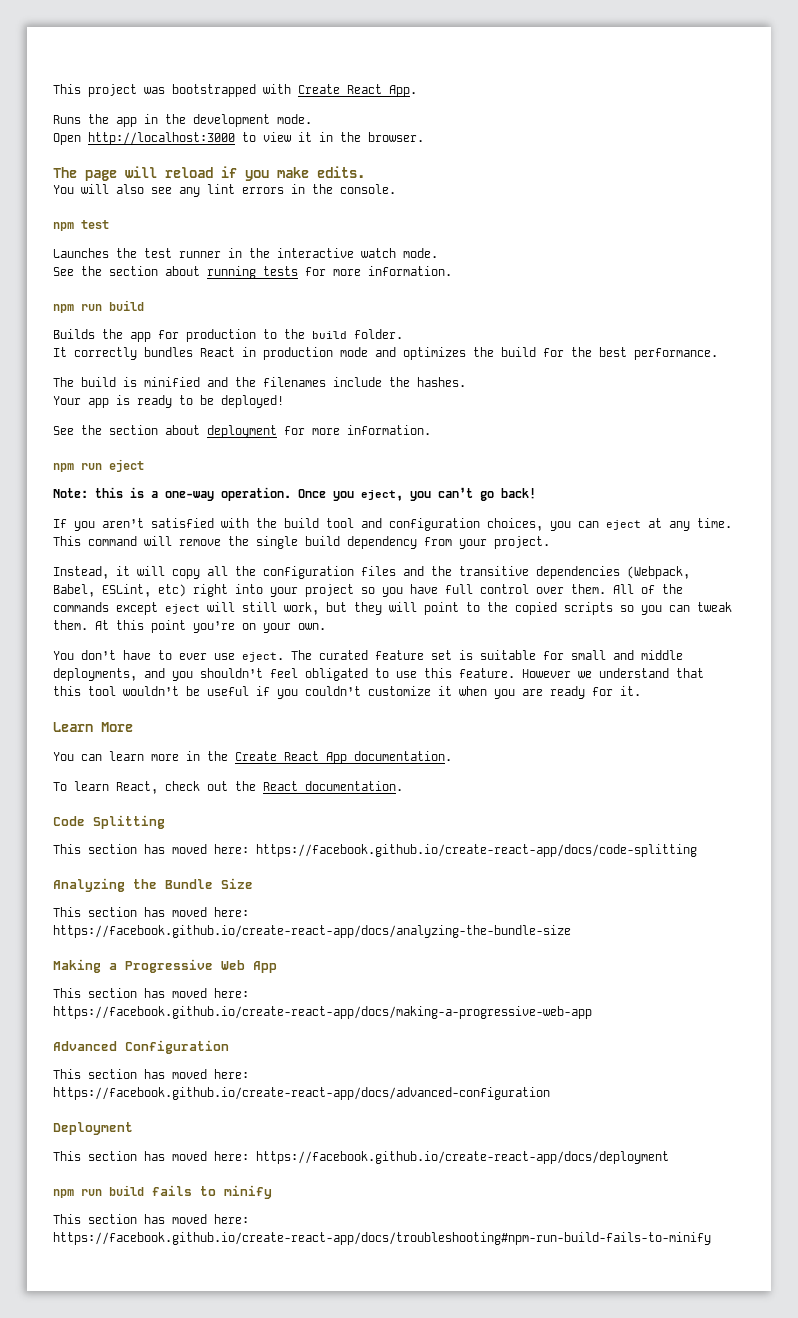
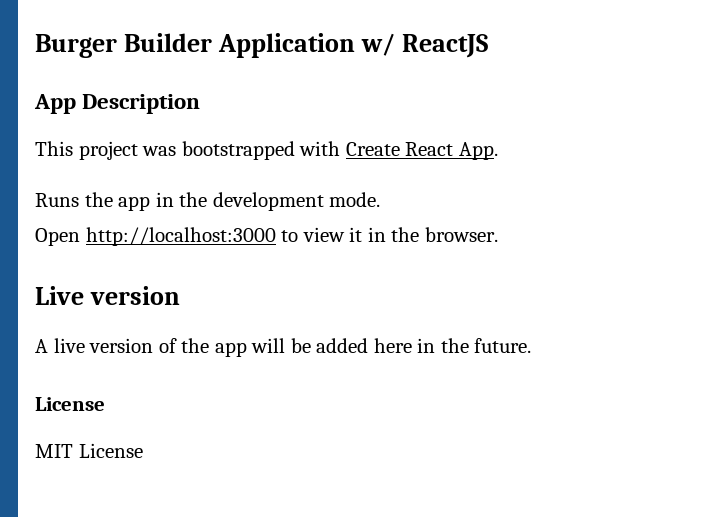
+ Burger Builder Application w/ ReactJS
+ App Description
- The page will reload if you make edits.
- You will also see any lint errors in the console.
- npm test
- Launches the test runner in the interactive watch mode.
- See the section about running tests for more information.
- npm run build
- Builds the app for production to the build folder.
- It correctly bundles React in production mode and optimizes the build for the best performance.
- The build is minified and the filenames include the hashes.
- Your app is ready to be deployed!
- See the section about deployment for more information.
- npm run eject
- Note: this is a one-way operation. Once you eject, you can’t go back!
- If you aren’t satisfied with the build tool and configuration choices, you can eject at any time. This command will remove the single build dependency from your project.
- Instead, it will copy all the configuration files and the transitive dependencies (Webpack, Babel, ESLint, etc) right into your project so you have full control over them. All of the commands except eject will still work, but they will point to the copied scripts so you can tweak them. At this point you’re on your own.
- You don’t have to ever use eject. The curated feature set is suitable for small and middle deployments, and you shouldn’t feel obligated to use this feature. However we understand that this tool wouldn’t be useful if you couldn’t customize it when you are ready for it.
- Learn More
- You can learn more in the Create React App documentation.
- To learn React, check out the React documentation.
- Code Splitting
- This section has moved here: https://facebook.github.io/create-react-app/docs/code-splitting
- Analyzing the Bundle Size
- This section has moved here: https://facebook.github.io/create-react-app/docs/analyzing-the-bundle-size
- Making a Progressive Web App
- This section has moved here: https://facebook.github.io/create-react-app/docs/making-a-progressive-web-app
- Advanced Configuration
- This section has moved here: https://facebook.github.io/create-react-app/docs/advanced-configuration
- Deployment
- This section has moved here: https://facebook.github.io/create-react-app/docs/deployment
- npm run build fails to minify
- This section has moved here: https://facebook.github.io/create-react-app/docs/troubleshooting#npm-run-build-fails-to-minify
+ Live version
+ A live version of the app will be added here in the future.
+ License
+ MIT License

